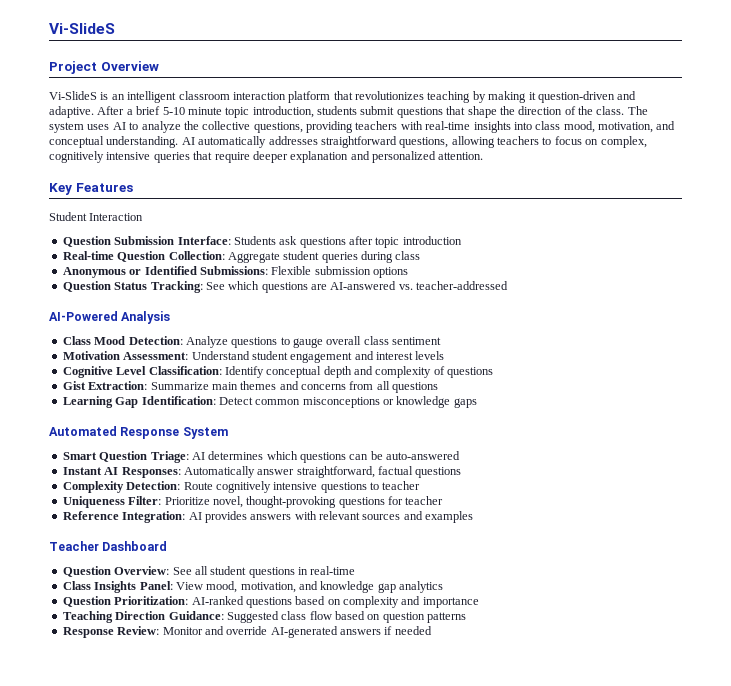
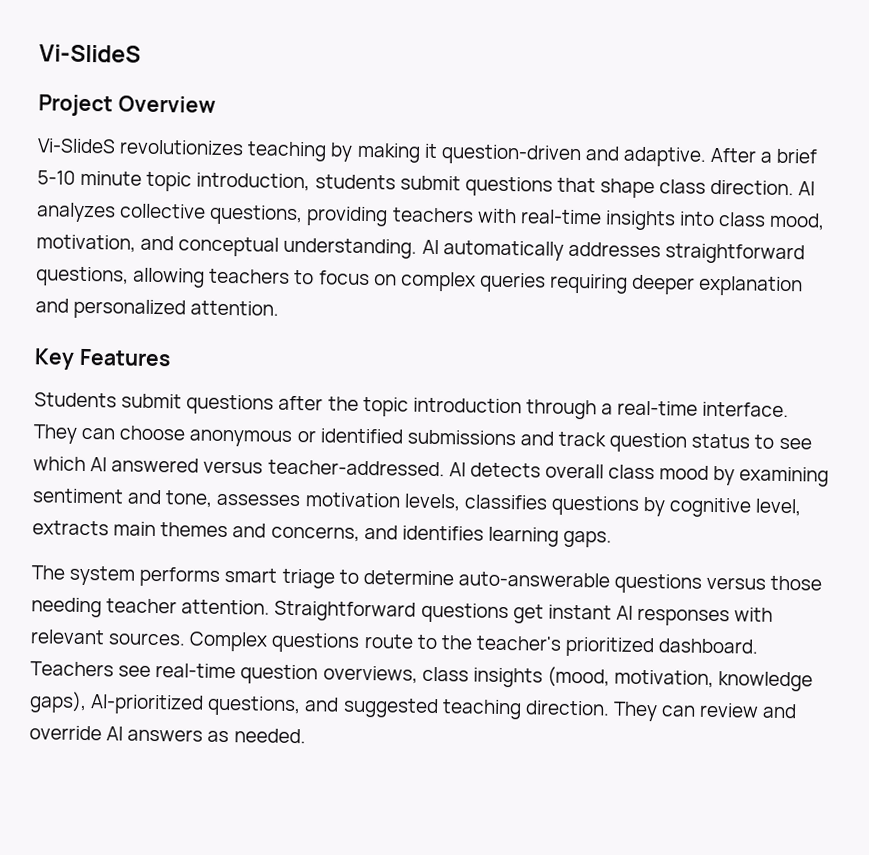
- Vi-SlideS is an intelligent classroom interaction platform that revolutionizes teaching by making it question-driven and adaptive.
+ Vi-SlideS revolutionizes teaching by making it question-driven and adaptive.
- After a brief 5-10 minute topic introduction, students submit questions that shape the direction of the class. The system uses AI to analyze the collective questions, providing teachers with real-time insights into class mood, motivation, and conceptual understanding.
+ After a brief 5-10 minute topic introduction, students submit questions that shape class direction. AI analyzes collective questions, providing teachers with real-time insights into class mood, motivation, and conceptual understanding.
- AI automatically addresses straightforward questions, allowing teachers to focus on complex, cognitively intensive queries that require deeper explanation and personalized attention.
+ AI automatically addresses straightforward questions, allowing teachers to focus on complex queries requiring deeper explanation and personalized attention.
- Student Interaction
- Question Submission Interface: Students ask questions after topic introduction
- Real-time Question Collection: Aggregate student queries during class
- Anonymous or Identified Submissions: Flexible submission options
- Question Status Tracking: See which questions are AI-answered vs. teacher-addressed
- AI-Powered Analysis
- Class Mood Detection: Analyze questions to gauge overall class sentiment
- Motivation Assessment: Understand student engagement and interest levels
- Cognitive Level Classification: Identify conceptual depth and complexity of questions
- Gist Extraction: Summarize main themes and concerns from all questions
- Learning Gap Identification: Detect common misconceptions or knowledge gaps
- Automated Response System
- Smart Question Triage: AI determines which questions can be auto-answered
- Instant AI Responses: Automatically answer straightforward, factual questions
- Complexity Detection: Route cognitively intensive questions to teacher
- Uniqueness Filter: Prioritize novel, thought-provoking questions for teacher
- Reference Integration: AI provides answers with relevant sources and examples
- Teacher Dashboard
- Question Overview: See all student questions in real-time
- Class Insights Panel: View mood, motivation, and knowledge gap analytics
- Question Prioritization: AI-ranked questions based on complexity and importance
- Teaching Direction Guidance: Suggested class flow based on question patterns
- Response Review: Monitor and override AI-generated answers if needed
+ Students submit questions after the topic introduction through a real-time interface. They can choose anonymous or identified submissions and track question status to see which AI answered versus teacher-addressed. AI detects overall class mood by examining sentiment and tone, assesses motivation levels, classifies questions by cognitive level, extracts main themes and concerns, and identifies learning gaps.
+ The system performs smart triage to determine auto-answerable questions versus those needing teacher attention. Straightforward questions get instant AI responses with relevant sources. Complex questions route to the teacher's prioritized dashboard. Teachers see real-time question overviews, class insights (mood, motivation, knowledge gaps), AI-prioritized questions, and suggested teaching direction. They can review and override AI answers as needed.

